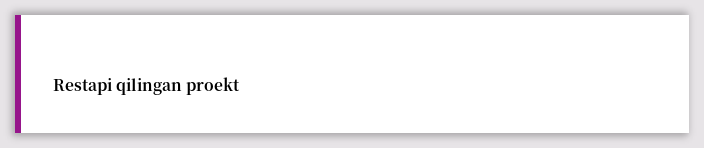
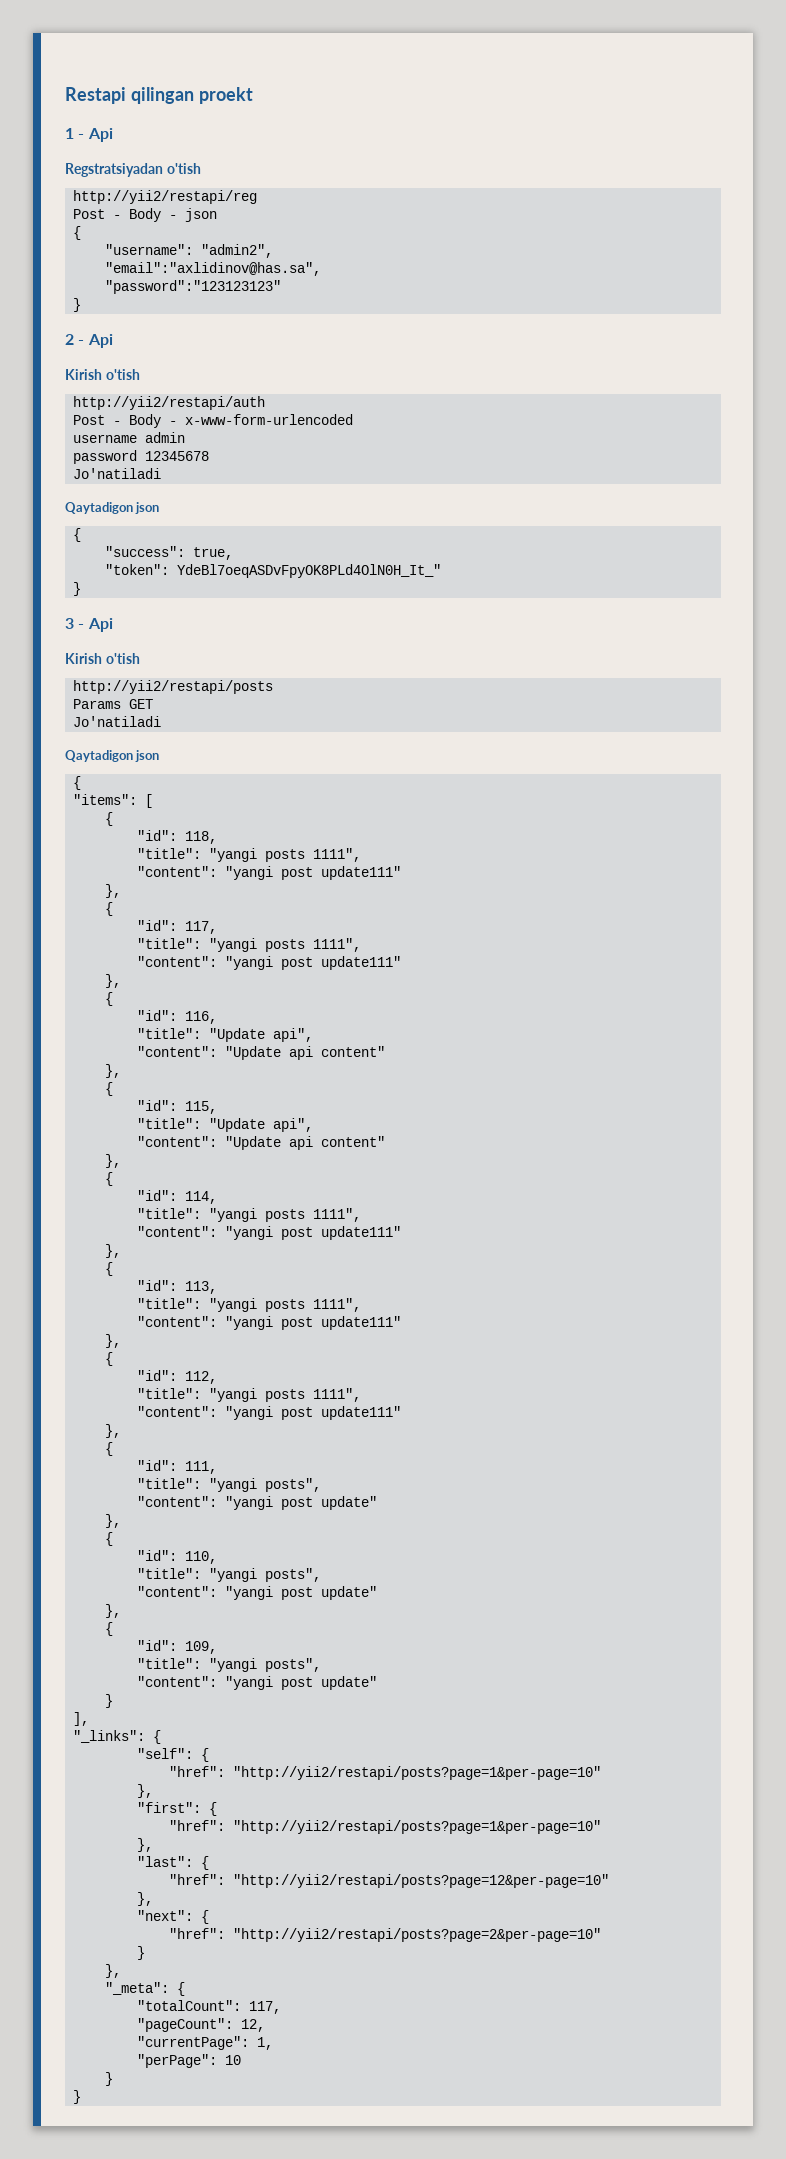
+ 1 - Api
+ Regstratsiyadan o'tish
+ http://yii2/restapi/reg
+ Post - Body - json
+ {
+ "username": "admin2",
+ "email":"axlidinov@has.sa",
+ "password":"123123123"
+ }
+ 2 - Api
+ Kirish o'tish
+ http://yii2/restapi/auth
+ Post - Body - x-www-form-urlencoded
+ username admin
+ password 12345678
+ Jo'natiladi
+ Qaytadigon json
+ {
+ "success": true,
+ "token": YdeBl7oeqASDvFpyOK8PLd4OlN0H_It_"
+ }
+ 3 - Api
+ Kirish o'tish
+ http://yii2/restapi/posts
+ Params GET
+ Jo'natiladi
+ Qaytadigon json
+ {
+ "items": [
+ {
+ "id": 118,
+ "title": "yangi posts 1111",
+ "content": "yangi post update111"
+ },
+ {
+ "id": 117,
+ "title": "yangi posts 1111",
+ "content": "yangi post update111"
+ },
+ {
+ "id": 116,
+ "title": "Update api",
+ "content": "Update api content"
+ },
+ {
+ "id": 115,
+ "title": "Update api",
+ "content": "Update api content"
+ },
+ {
+ "id": 114,
+ "title": "yangi posts 1111",
+ "content": "yangi post update111"
+ },
+ {
+ "id": 113,
+ "title": "yangi posts 1111",
+ "content": "yangi post update111"
+ },
+ {
+ "id": 112,
+ "title": "yangi posts 1111",
+ "content": "yangi post update111"
+ },
+ {
+ "id": 111,
+ "title": "yangi posts",
+ "content": "yangi post update"
+ },
+ {
+ "id": 110,
+ "title": "yangi posts",
+ "content": "yangi post update"
+ },
+ {
+ "id": 109,
+ "title": "yangi posts",
+ "content": "yangi post update"
+ }
+ ],
+ "_links": {
+ "self": {
+ "href": "http://yii2/restapi/posts?page=1&per-page=10"
+ },
+ "first": {
+ "href": "http://yii2/restapi/posts?page=1&per-page=10"
+ },
+ "last": {
+ "href": "http://yii2/restapi/posts?page=12&per-page=10"
+ },
+ "next": {
+ "href": "http://yii2/restapi/posts?page=2&per-page=10"
+ }
+ },
+ "_meta": {
+ "totalCount": 117,
+ "pageCount": 12,
+ "currentPage": 1,
+ "perPage": 10
+ }
+ }

